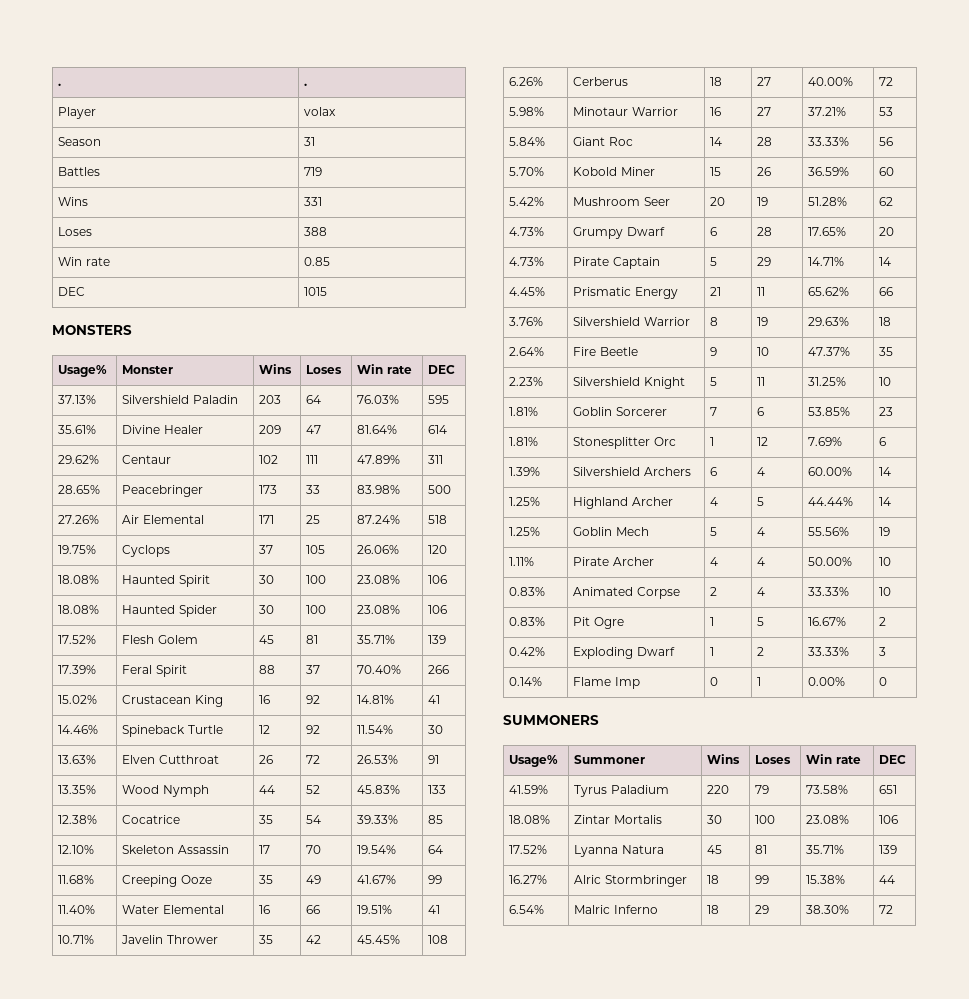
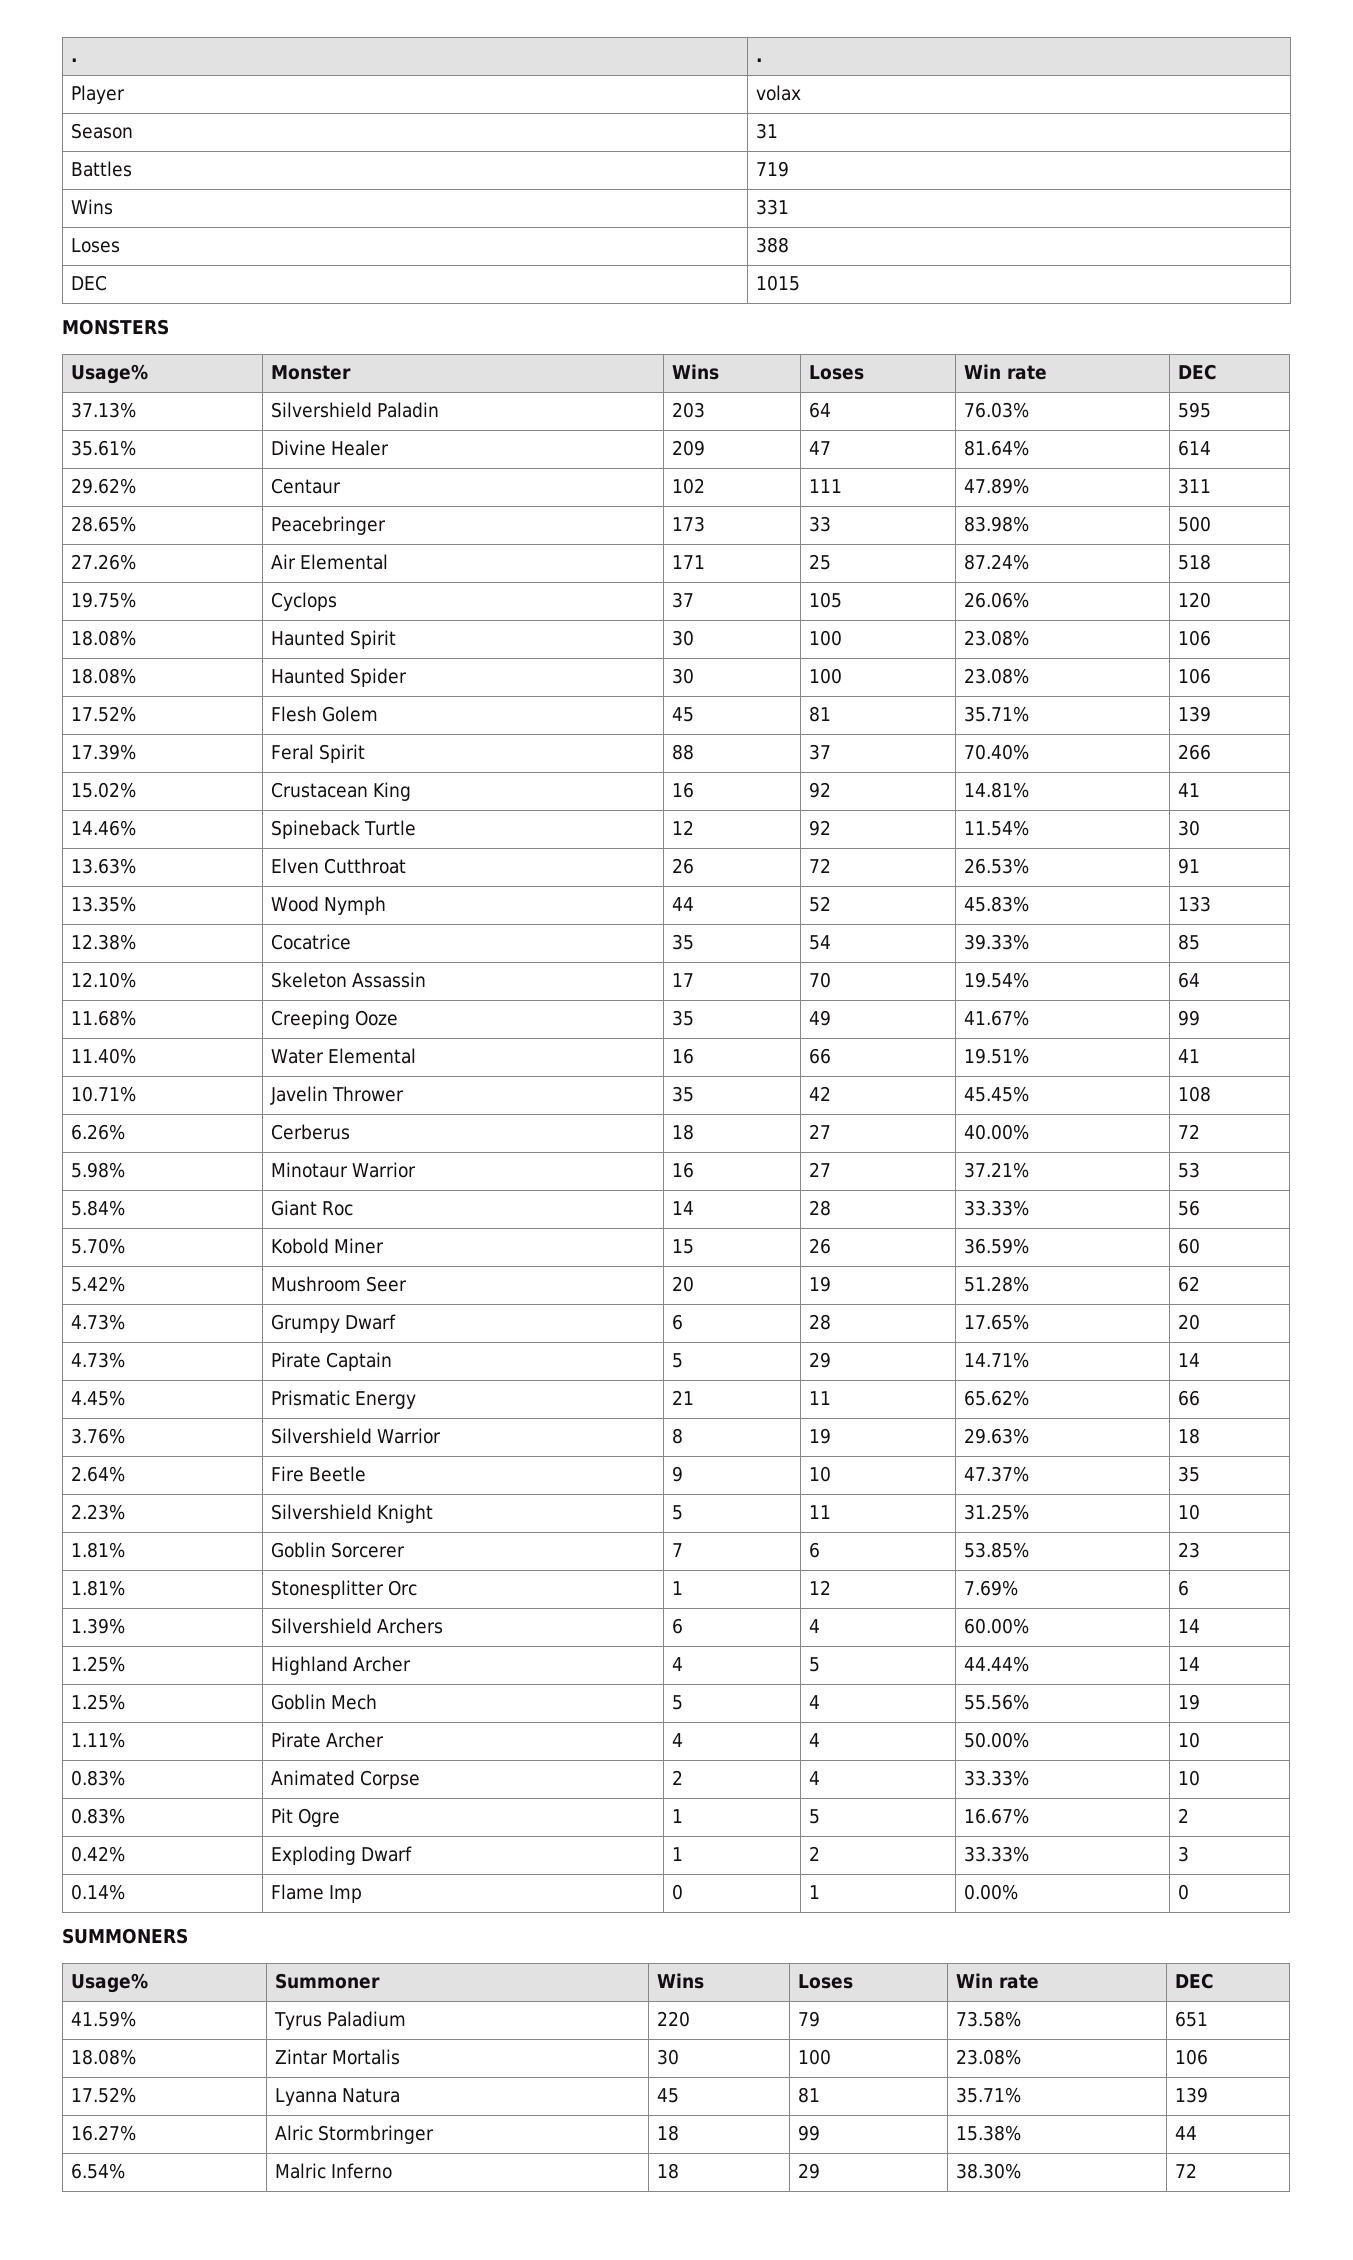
- Win rate | 0.85

